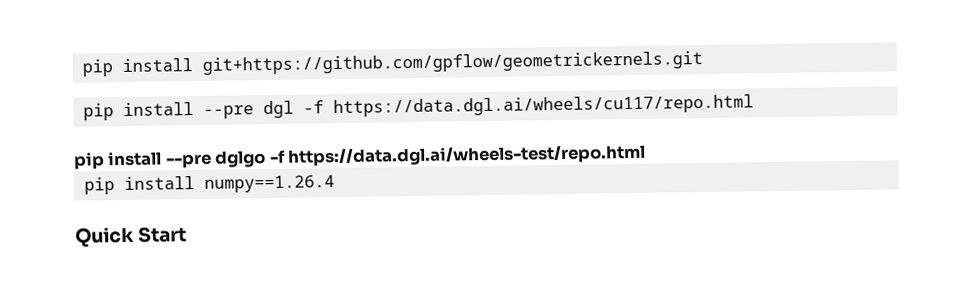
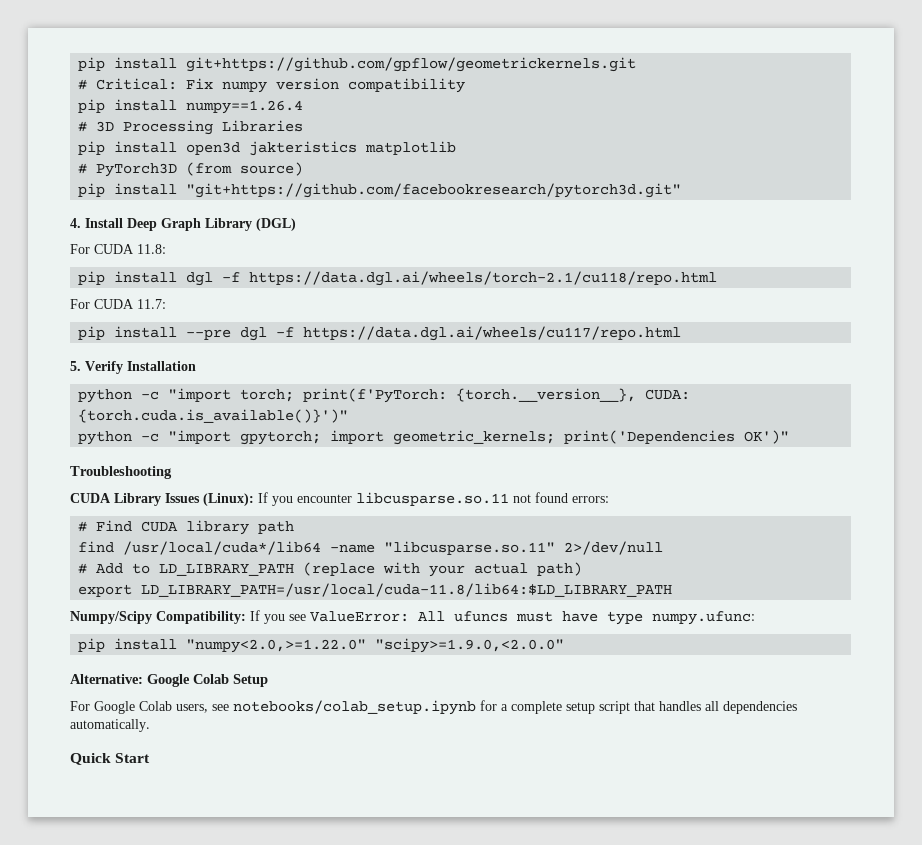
+ # Critical: Fix numpy version compatibility
+ pip install numpy==1.26.4
+ # 3D Processing Libraries
+ pip install open3d jakteristics matplotlib
+ # PyTorch3D (from source)
+ pip install "git+https://github.com/facebookresearch/pytorch3d.git"
+ 4. Install Deep Graph Library (DGL)
+ For CUDA 11.8:
+ pip install dgl -f https://data.dgl.ai/wheels/torch-2.1/cu118/repo.html
+ For CUDA 11.7:
- pip install --pre dglgo -f https://data.dgl.ai/wheels-test/repo.html
- pip install numpy==1.26.4
+ 5. Verify Installation
+ python -c "import torch; print(f'PyTorch: {torch.__version__}, CUDA: {torch.cuda.is_available()}')"
+ python -c "import gpytorch; import geometric_kernels; print('Dependencies OK')"
+ Troubleshooting
+ CUDA Library Issues (Linux): If you encounter libcusparse.so.11 not found errors:
+ # Find CUDA library path
+ find /usr/local/cuda*/lib64 -name "libcusparse.so.11" 2>/dev/null
+ # Add to LD_LIBRARY_PATH (replace with your actual path)
+ export LD_LIBRARY_PATH=/usr/local/cuda-11.8/lib64:$LD_LIBRARY_PATH
+ Numpy/Scipy Compatibility: If you see ValueError: All ufuncs must have type numpy.ufunc:
+ pip install "numpy<2.0,>=1.22.0" "scipy>=1.9.0,<2.0.0"
+ Alternative: Google Colab Setup
+ For Google Colab users, see notebooks/colab_setup.ipynb for a complete setup script that handles all dependencies automatically.

